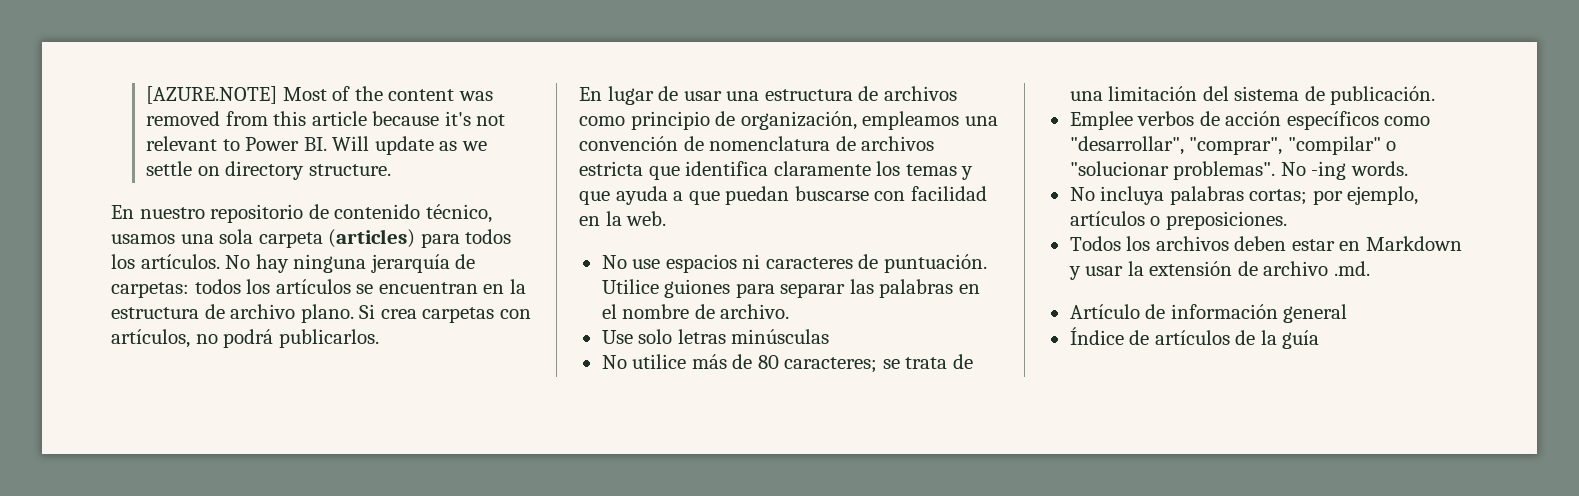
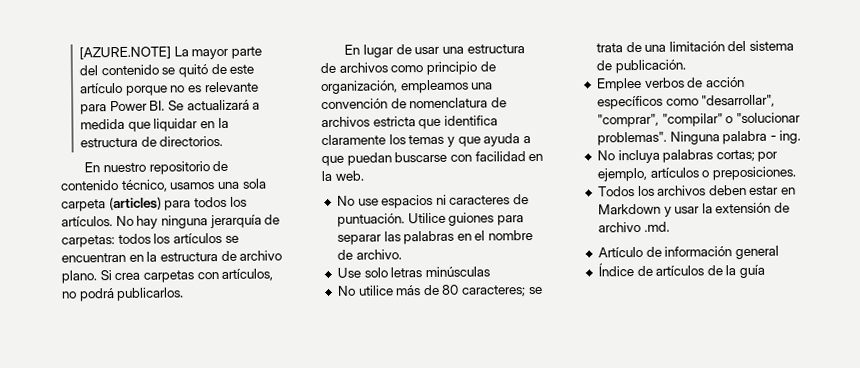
- [AZURE.NOTE] Most of the content was removed from this article because it's not relevant to Power BI. Will update as we settle on directory structure.
+ [AZURE.NOTE] La mayor parte del contenido se quitó de este artículo porque no es relevante para Power BI. Se actualizará a medida que liquidar en la estructura de directorios.
- No -ing words.
+ Ninguna palabra - ing.

